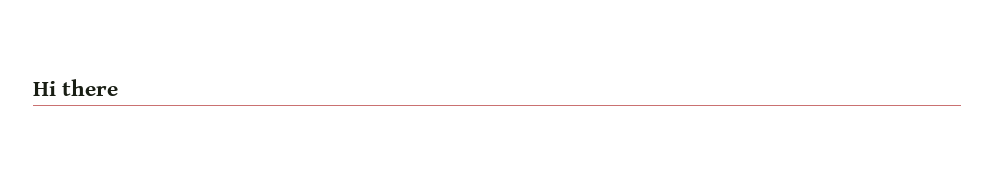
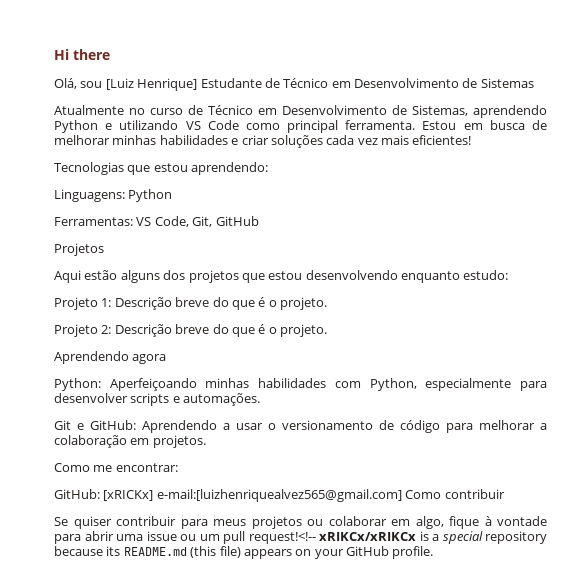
+ Olá, sou [Luiz Henrique] Estudante de Técnico em Desenvolvimento de Sistemas
+ Atualmente no curso de Técnico em Desenvolvimento de Sistemas, aprendendo Python e utilizando VS Code como principal ferramenta. Estou em busca de melhorar minhas habilidades e criar soluções cada vez mais eficientes!
+ Tecnologias que estou aprendendo:
+ Linguagens: Python
+ Ferramentas: VS Code, Git, GitHub
+ Projetos
+ Aqui estão alguns dos projetos que estou desenvolvendo enquanto estudo:
+ Projeto 1: Descrição breve do que é o projeto.
+ Projeto 2: Descrição breve do que é o projeto.
+ Aprendendo agora
+ Python: Aperfeiçoando minhas habilidades com Python, especialmente para desenvolver scripts e automações.
+ Git e GitHub: Aprendendo a usar o versionamento de código para melhorar a colaboração em projetos.
+ Como me encontrar:
+ GitHub: [xRICKx] e-mail:[luizhenriquealvez565@gmail.com] Como contribuir
+ Se quiser contribuir para meus projetos ou colaborar em algo, fique à vontade para abrir uma issue ou um pull request!<!-- xRIKCx/xRIKCx is a special repository because its README.md (this file) appears on your GitHub profile.

